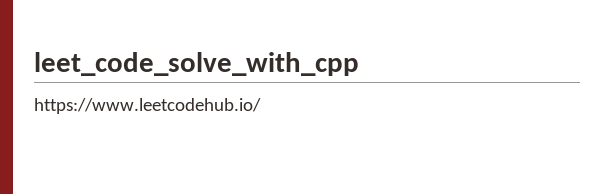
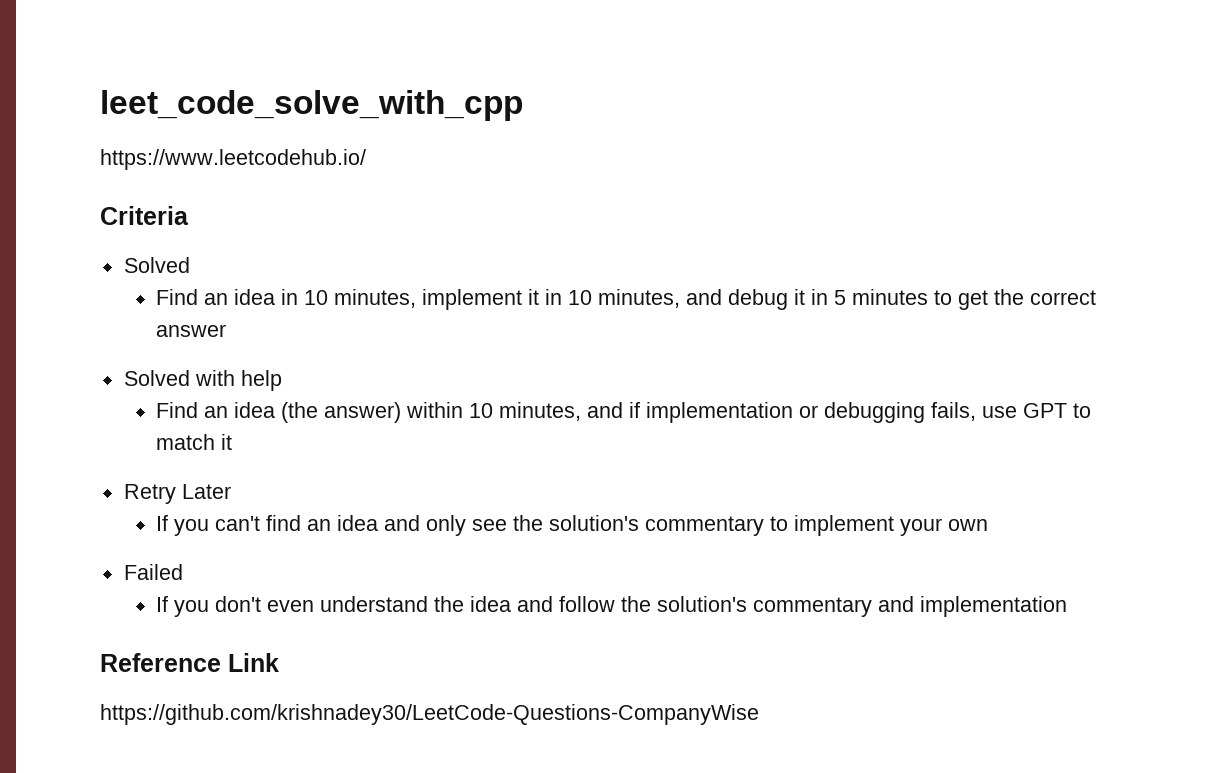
+ Criteria
+ Solved
+ Find an idea in 10 minutes, implement it in 10 minutes, and debug it in 5 minutes to get the correct answer
+ Solved with help
+ Find an idea (the answer) within 10 minutes, and if implementation or debugging fails, use GPT to match it
+ Retry Later
+ If you can't find an idea and only see the solution's commentary to implement your own
+ Failed
+ If you don't even understand the idea and follow the solution's commentary and implementation
+ Reference Link
+ https://github.com/krishnadey30/LeetCode-Questions-CompanyWise

